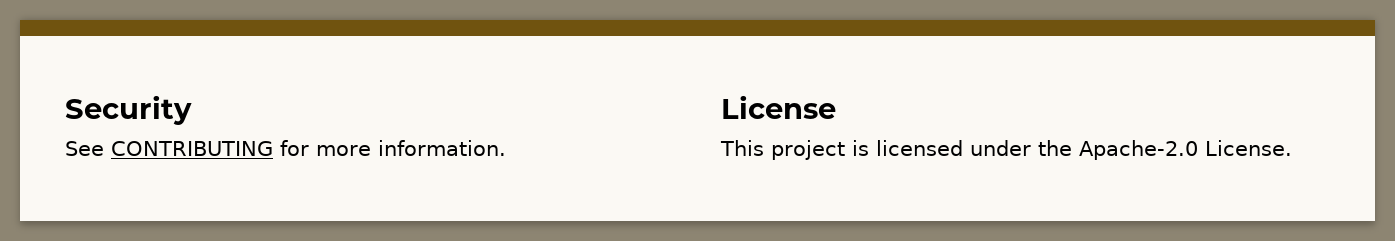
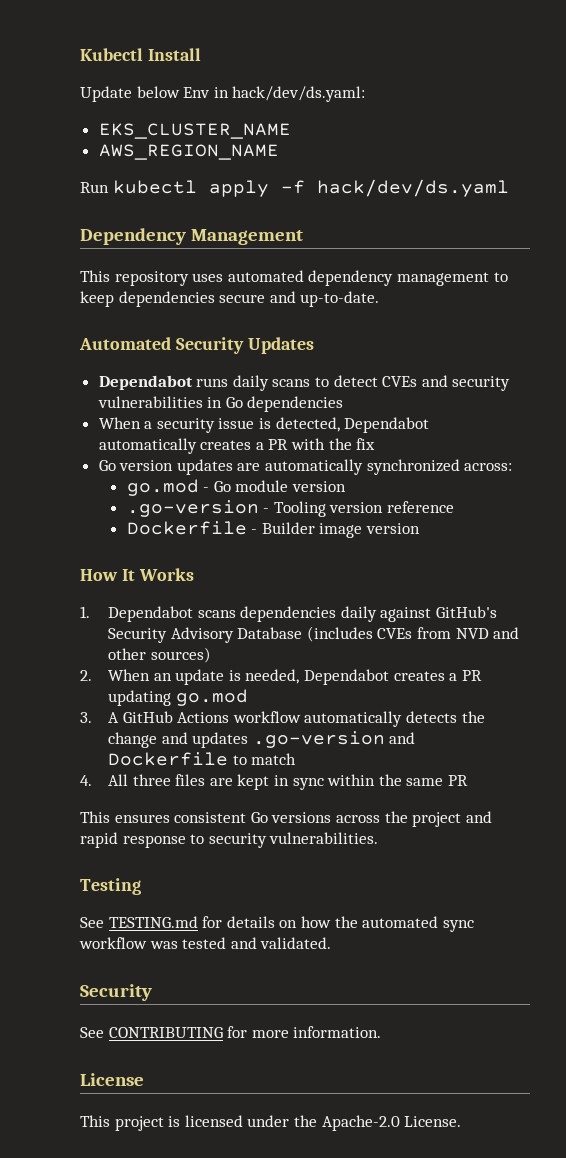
+ Kubectl Install
+ Update below Env in hack/dev/ds.yaml:
+ EKS_CLUSTER_NAME
+ AWS_REGION_NAME
+ Run kubectl apply -f hack/dev/ds.yaml
+ Dependency Management
+ This repository uses automated dependency management to keep dependencies secure and up-to-date.
+ Automated Security Updates
+ Dependabot runs daily scans to detect CVEs and security vulnerabilities in Go dependencies
+ When a security issue is detected, Dependabot automatically creates a PR with the fix
+ Go version updates are automatically synchronized across:
+ go.mod - Go module version
+ .go-version - Tooling version reference
+ Dockerfile - Builder image version
+ How It Works
+ 1. Dependabot scans dependencies daily against GitHub's Security Advisory Database (includes CVEs from NVD and other sources)
+ 2. When an update is needed, Dependabot creates a PR updating go.mod
+ 3. A GitHub Actions workflow automatically detects the change and updates .go-version and Dockerfile to match
+ 4. All three files are kept in sync within the same PR
+ This ensures consistent Go versions across the project and rapid response to security vulnerabilities.
+ Testing
+ See TESTING.md for details on how the automated sync workflow was tested and validated.

